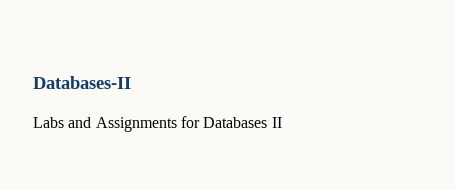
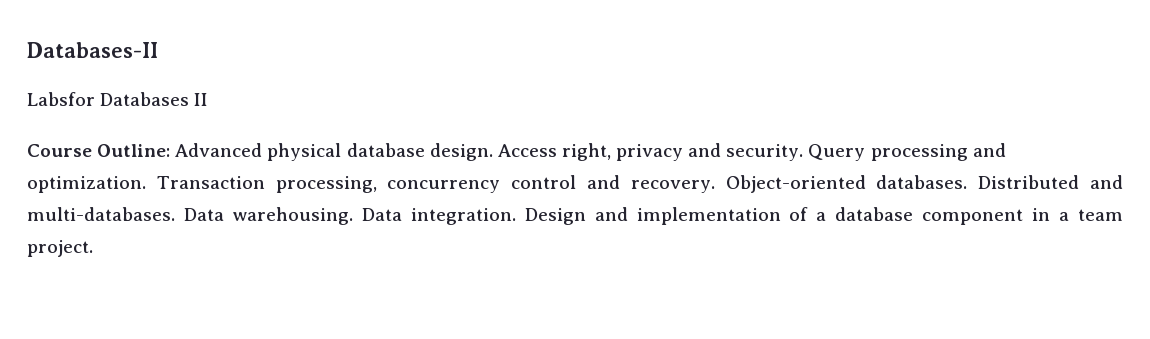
- Labs and Assignments for Databases II
+ Labsfor Databases II
+ Course Outline: Advanced physical database design. Access right, privacy and security. Query processing and optimization. Transaction processing, concurrency control and recovery. Object-oriented databases. Distributed and multi-databases. Data warehousing. Data integration. Design and implementation of a database component in a team project.

